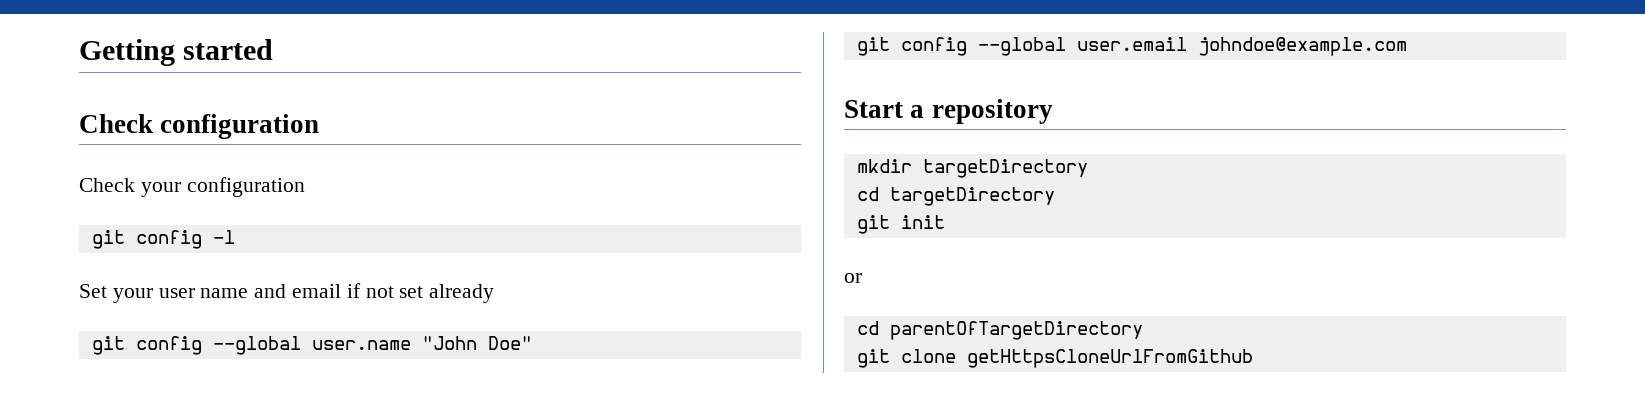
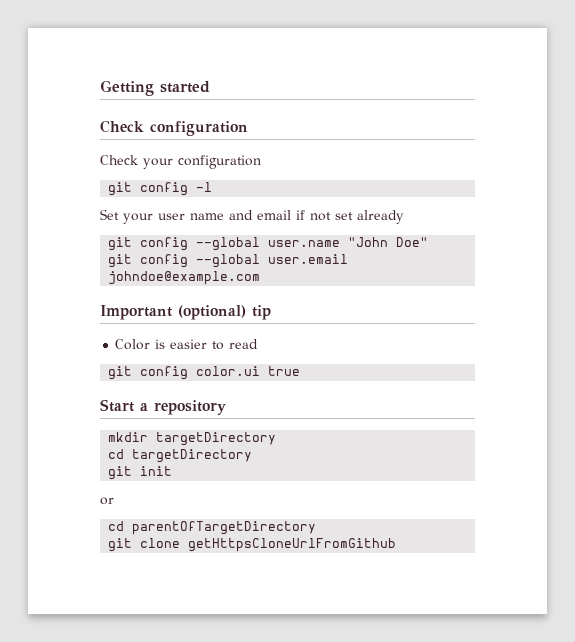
+ Important (optional) tip
+ Color is easier to read
+ git config color.ui true

